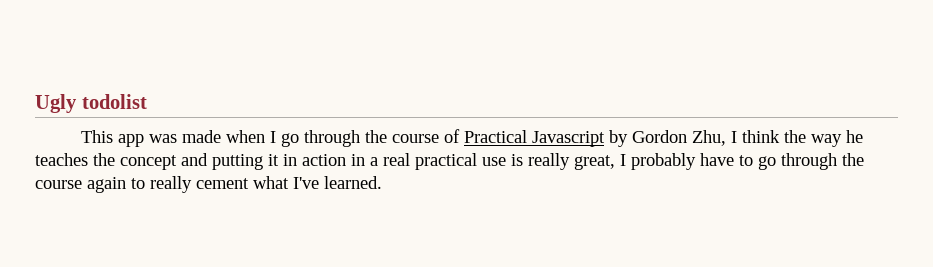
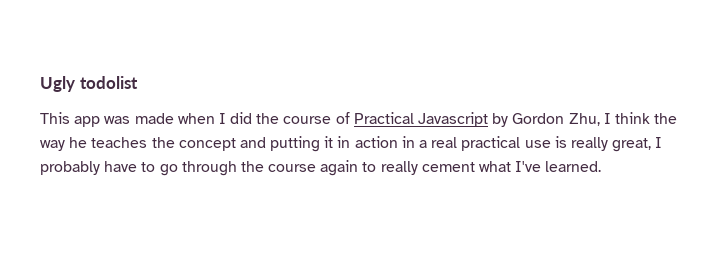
- This app was made when I go through the course of Practical Javascript by Gordon Zhu, I think the way he teaches the concept and putting it in action in a real practical use is really great, I probably have to go through the course again to really cement what I've learned.
+ This app was made when I did the course of Practical Javascript by Gordon Zhu, I think the way he teaches the concept and putting it in action in a real practical use is really great, I probably have to go through the course again to really cement what I've learned.

